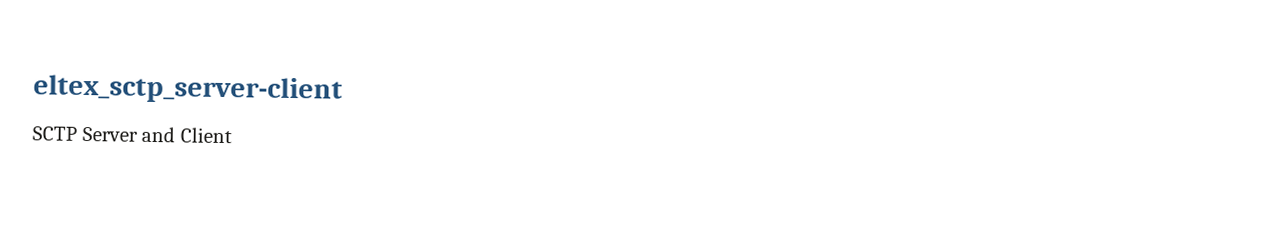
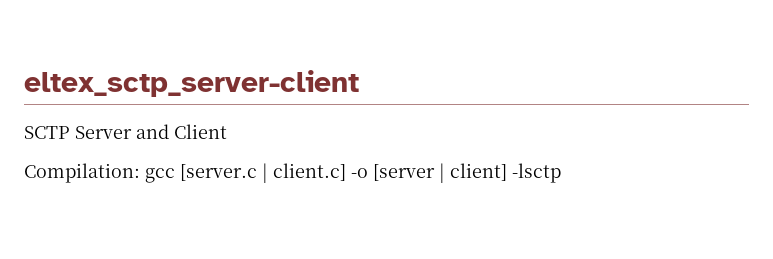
+ Compilation: gcc [server.c | client.c] -o [server | client] -lsctp

